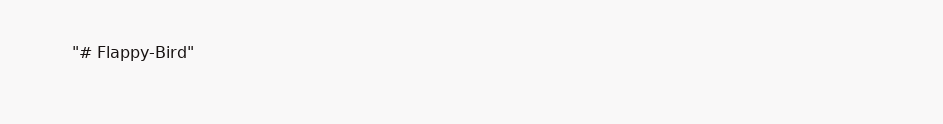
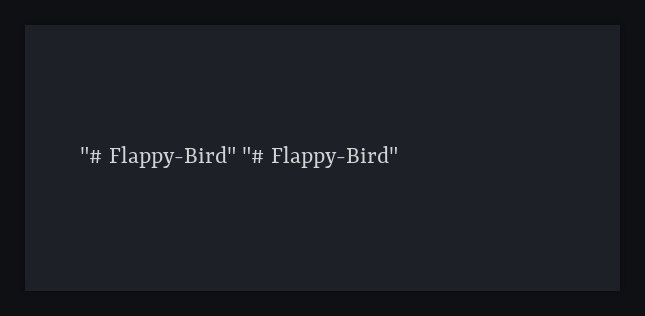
- "# Flappy-Bird"
+ "# Flappy-Bird" "# Flappy-Bird"

